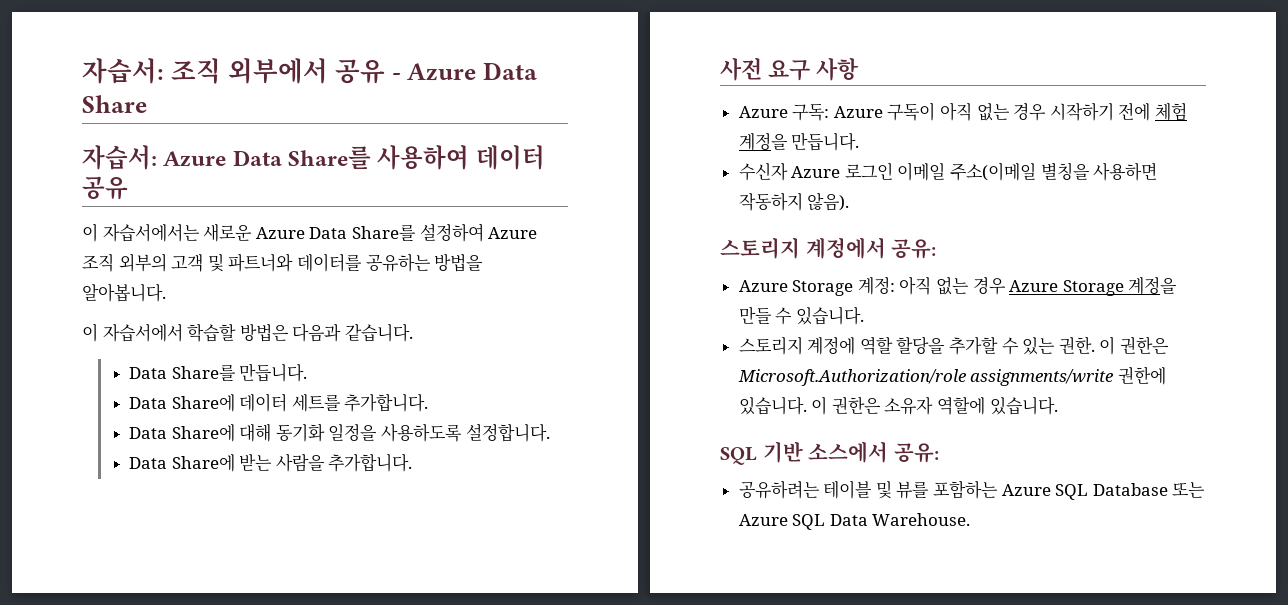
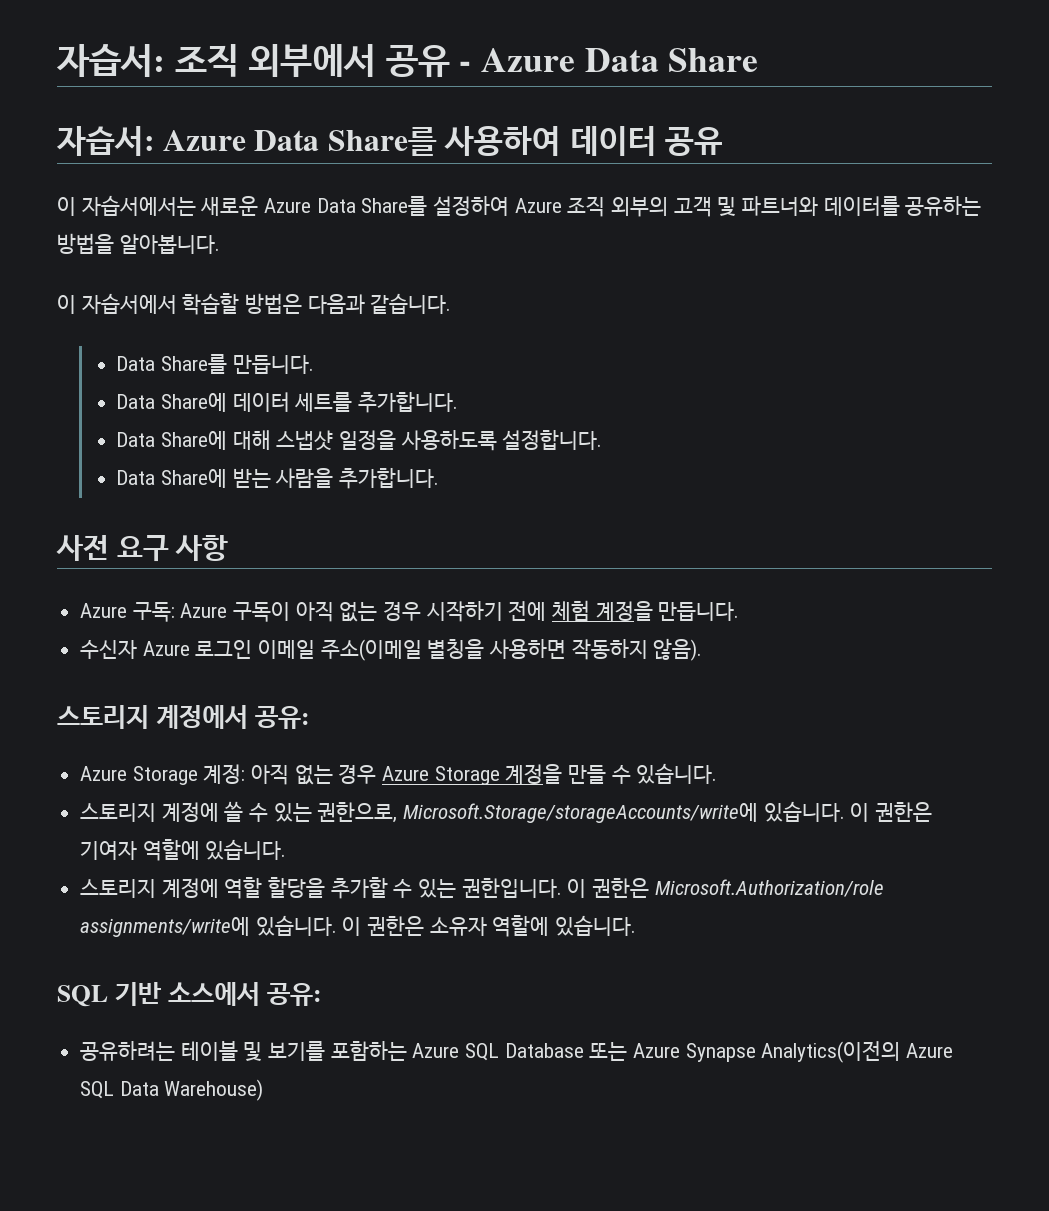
- Data Share에 대해 동기화 일정을 사용하도록 설정합니다.
+ Data Share에 대해 스냅샷 일정을 사용하도록 설정합니다.
+ 스토리지 계정에 쓸 수 있는 권한으로, Microsoft.Storage/storageAccounts/write에 있습니다. 이 권한은 기여자 역할에 있습니다.
- 스토리지 계정에 역할 할당을 추가할 수 있는 권한.
+ 스토리지 계정에 역할 할당을 추가할 수 있는 권한입니다.
- 이 권한은 Microsoft.Authorization/role assignments/write 권한에 있습니다.
+ 이 권한은 Microsoft.Authorization/role assignments/write에 있습니다.
- 공유하려는 테이블 및 뷰를 포함하는 Azure SQL Database 또는 Azure SQL Data Warehouse.
+ 공유하려는 테이블 및 보기를 포함하는 Azure SQL Database 또는 Azure Synapse Analytics(이전의 Azure SQL Data Warehouse)

